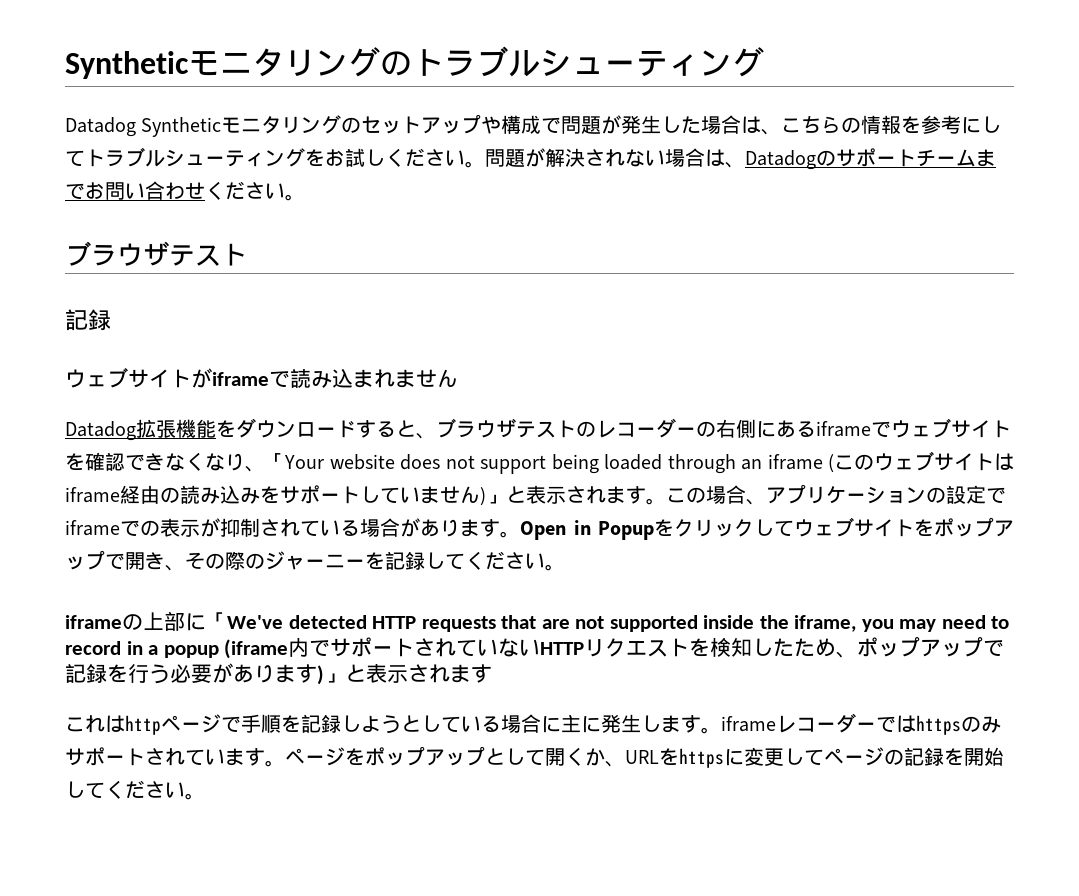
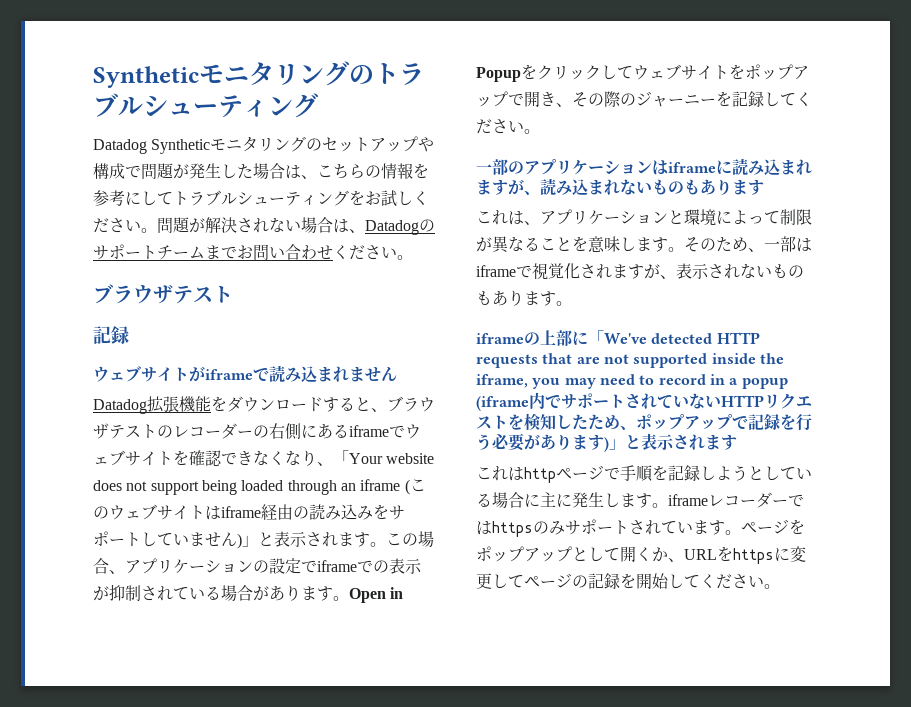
+ 一部のアプリケーションはiframeに読み込まれますが、読み込まれないものもあります
+ これは、アプリケーションと環境によって制限が異なることを意味します。そのため、一部はiframeで視覚化されますが、表示されないものもあります。

